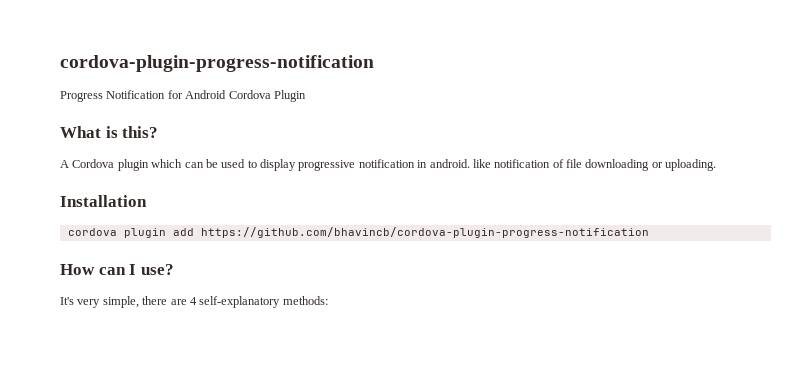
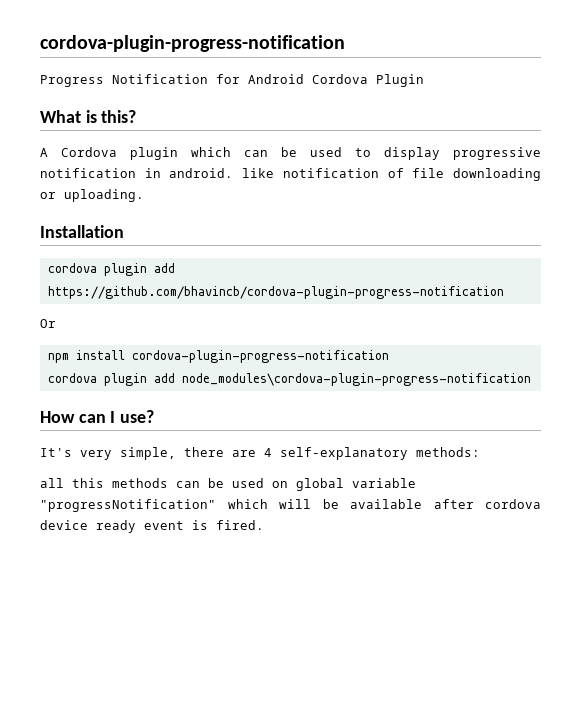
+ Or
+ npm install cordova-plugin-progress-notification
+ cordova plugin add node_modules\cordova-plugin-progress-notification
+ all this methods can be used on global variable "progressNotification" which will be available after cordova device ready event is fired.

